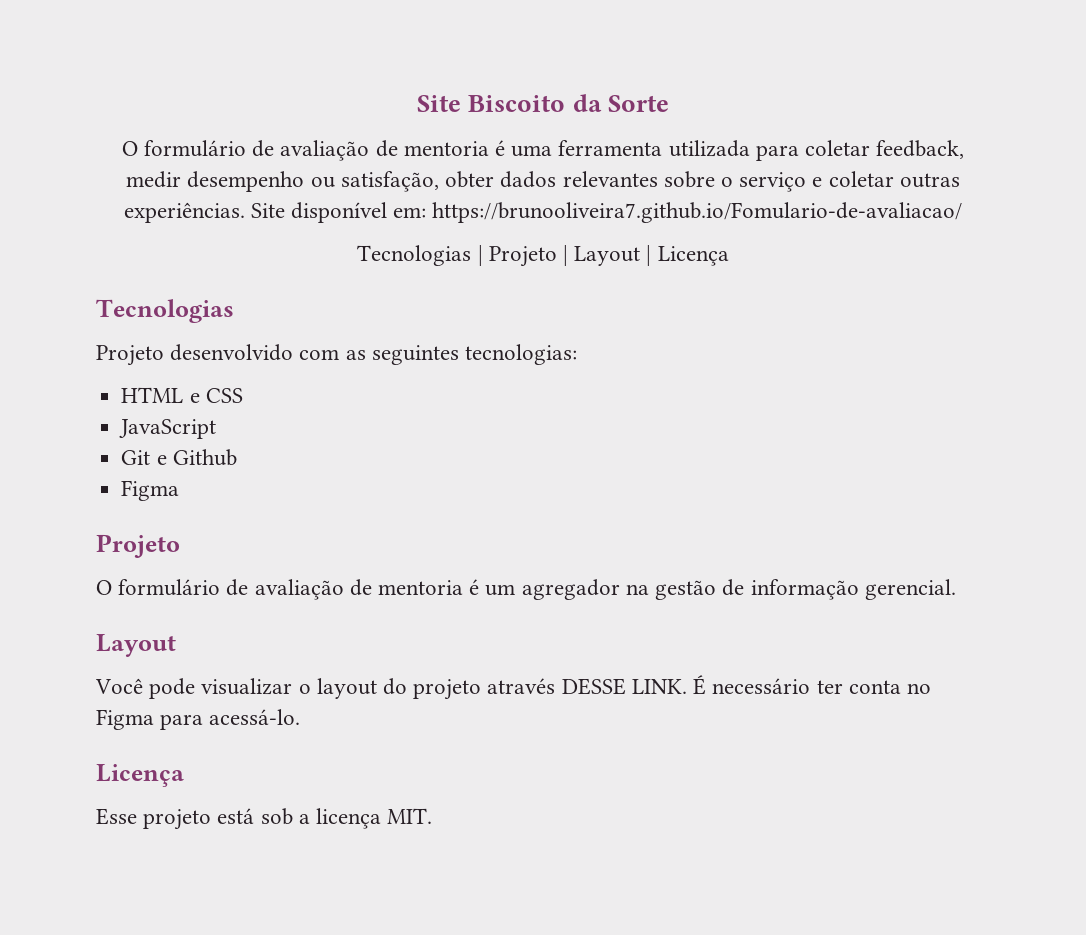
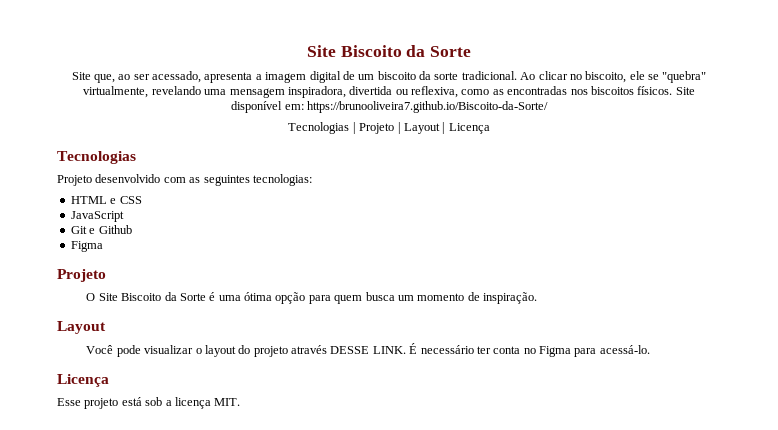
- O formulário de avaliação de mentoria é uma ferramenta utilizada para coletar feedback, medir desempenho ou satisfação, obter dados relevantes sobre o serviço e coletar outras experiências.
+ Site que, ao ser acessado, apresenta a imagem digital de um biscoito da sorte tradicional. Ao clicar no biscoito, ele se "quebra" virtualmente, revelando uma mensagem inspiradora, divertida ou reflexiva, como as encontradas nos biscoitos físicos.
- Site disponível em: https://brunooliveira7.github.io/Fomulario-de-avaliacao/
+ Site disponível em: https://brunooliveira7.github.io/Biscoito-da-Sorte/
- O formulário de avaliação de mentoria é um agregador na gestão de informação gerencial.
+ O Site Biscoito da Sorte é uma ótima opção para quem busca um momento de inspiração.

